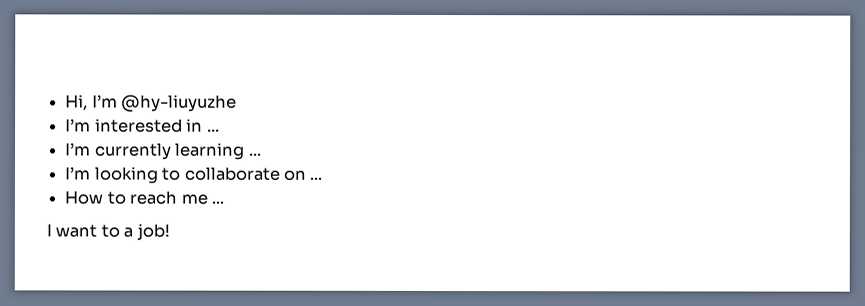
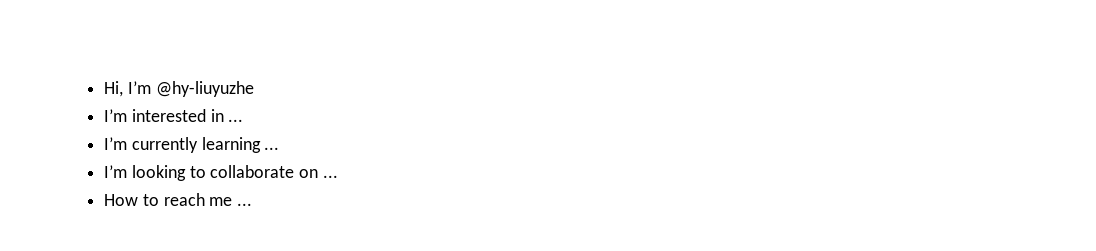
- I want to a job!

